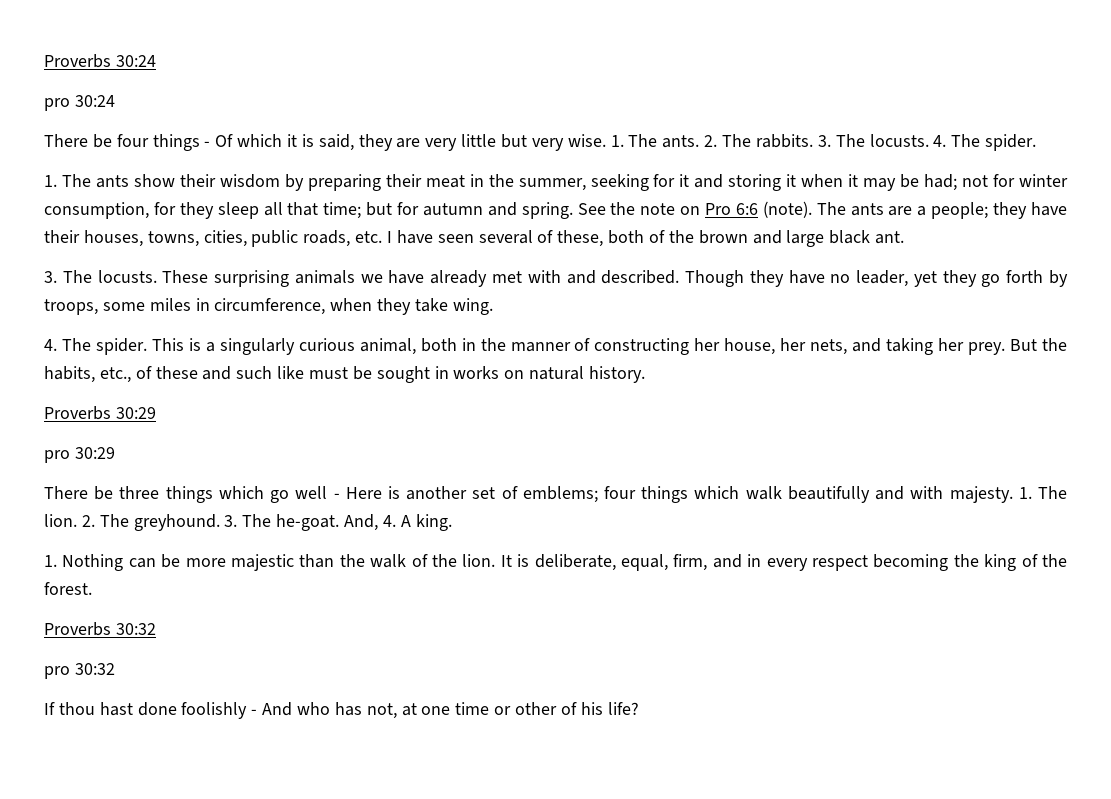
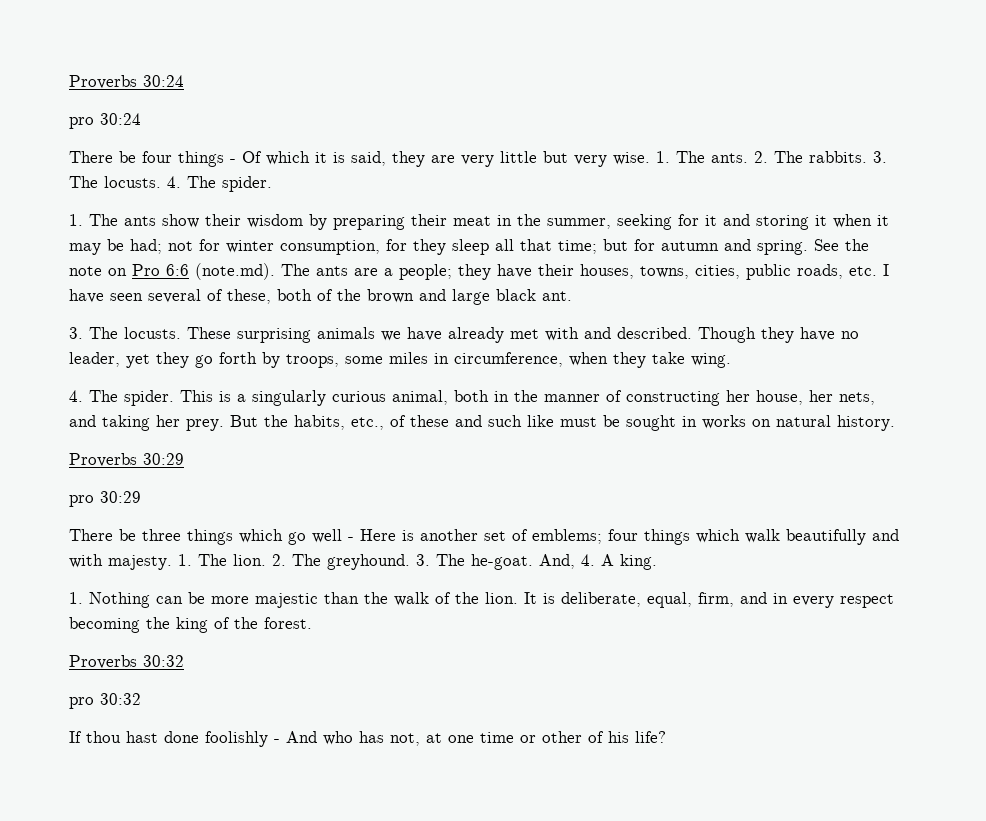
- See the note on Pro 6:6 (note). The ants are a people; they have their houses, towns, cities, public roads, etc. I have seen several of these, both of the brown and large black ant.
+ See the note on Pro 6:6 (note.md). The ants are a people; they have their houses, towns, cities, public roads, etc. I have seen several of these, both of the brown and large black ant.

